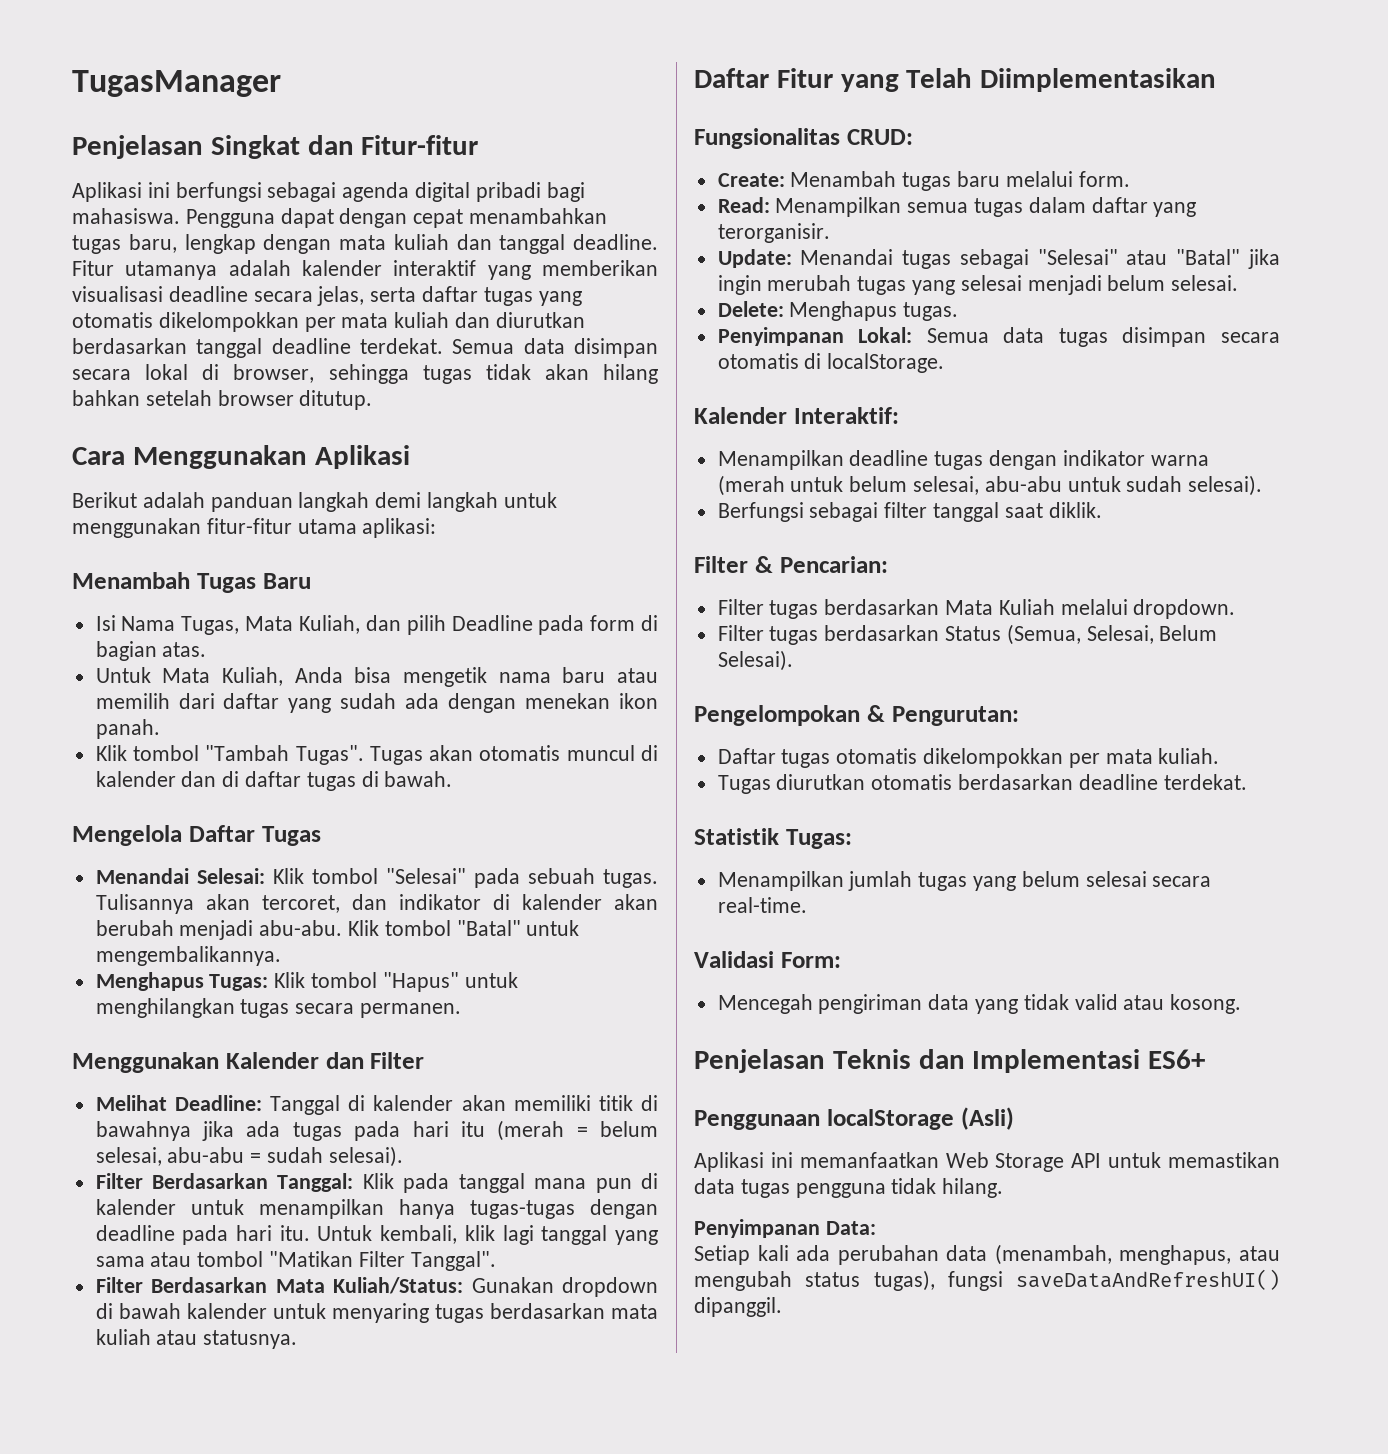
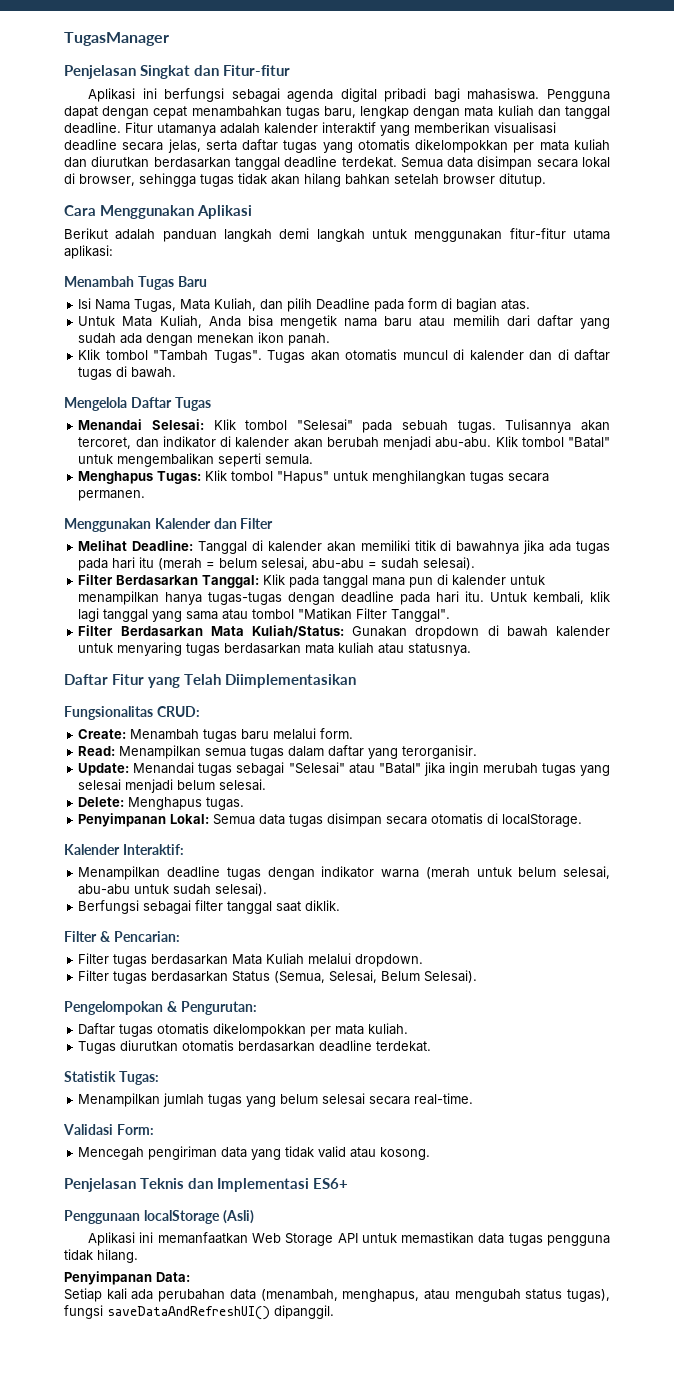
- Klik tombol "Batal" untuk mengembalikannya.
+ Klik tombol "Batal" untuk mengembalikan seperti semula.

